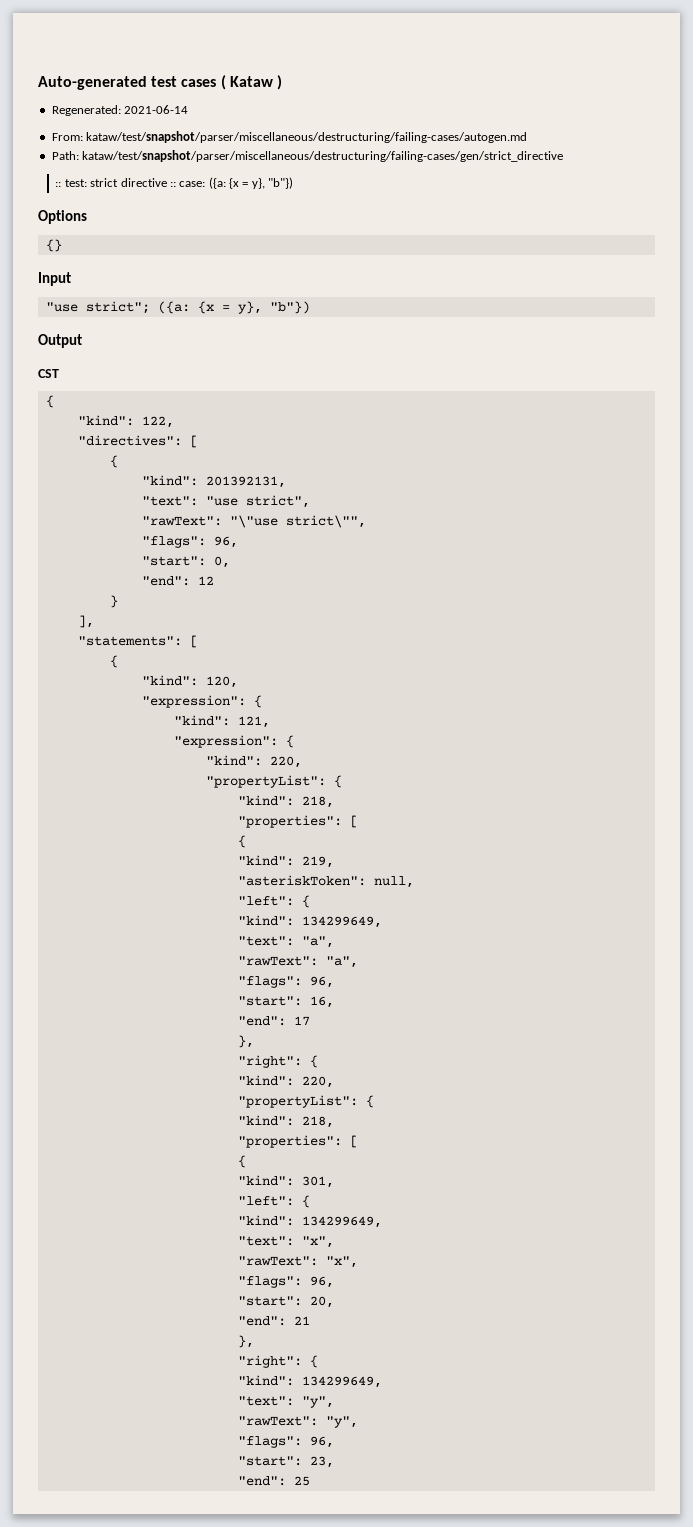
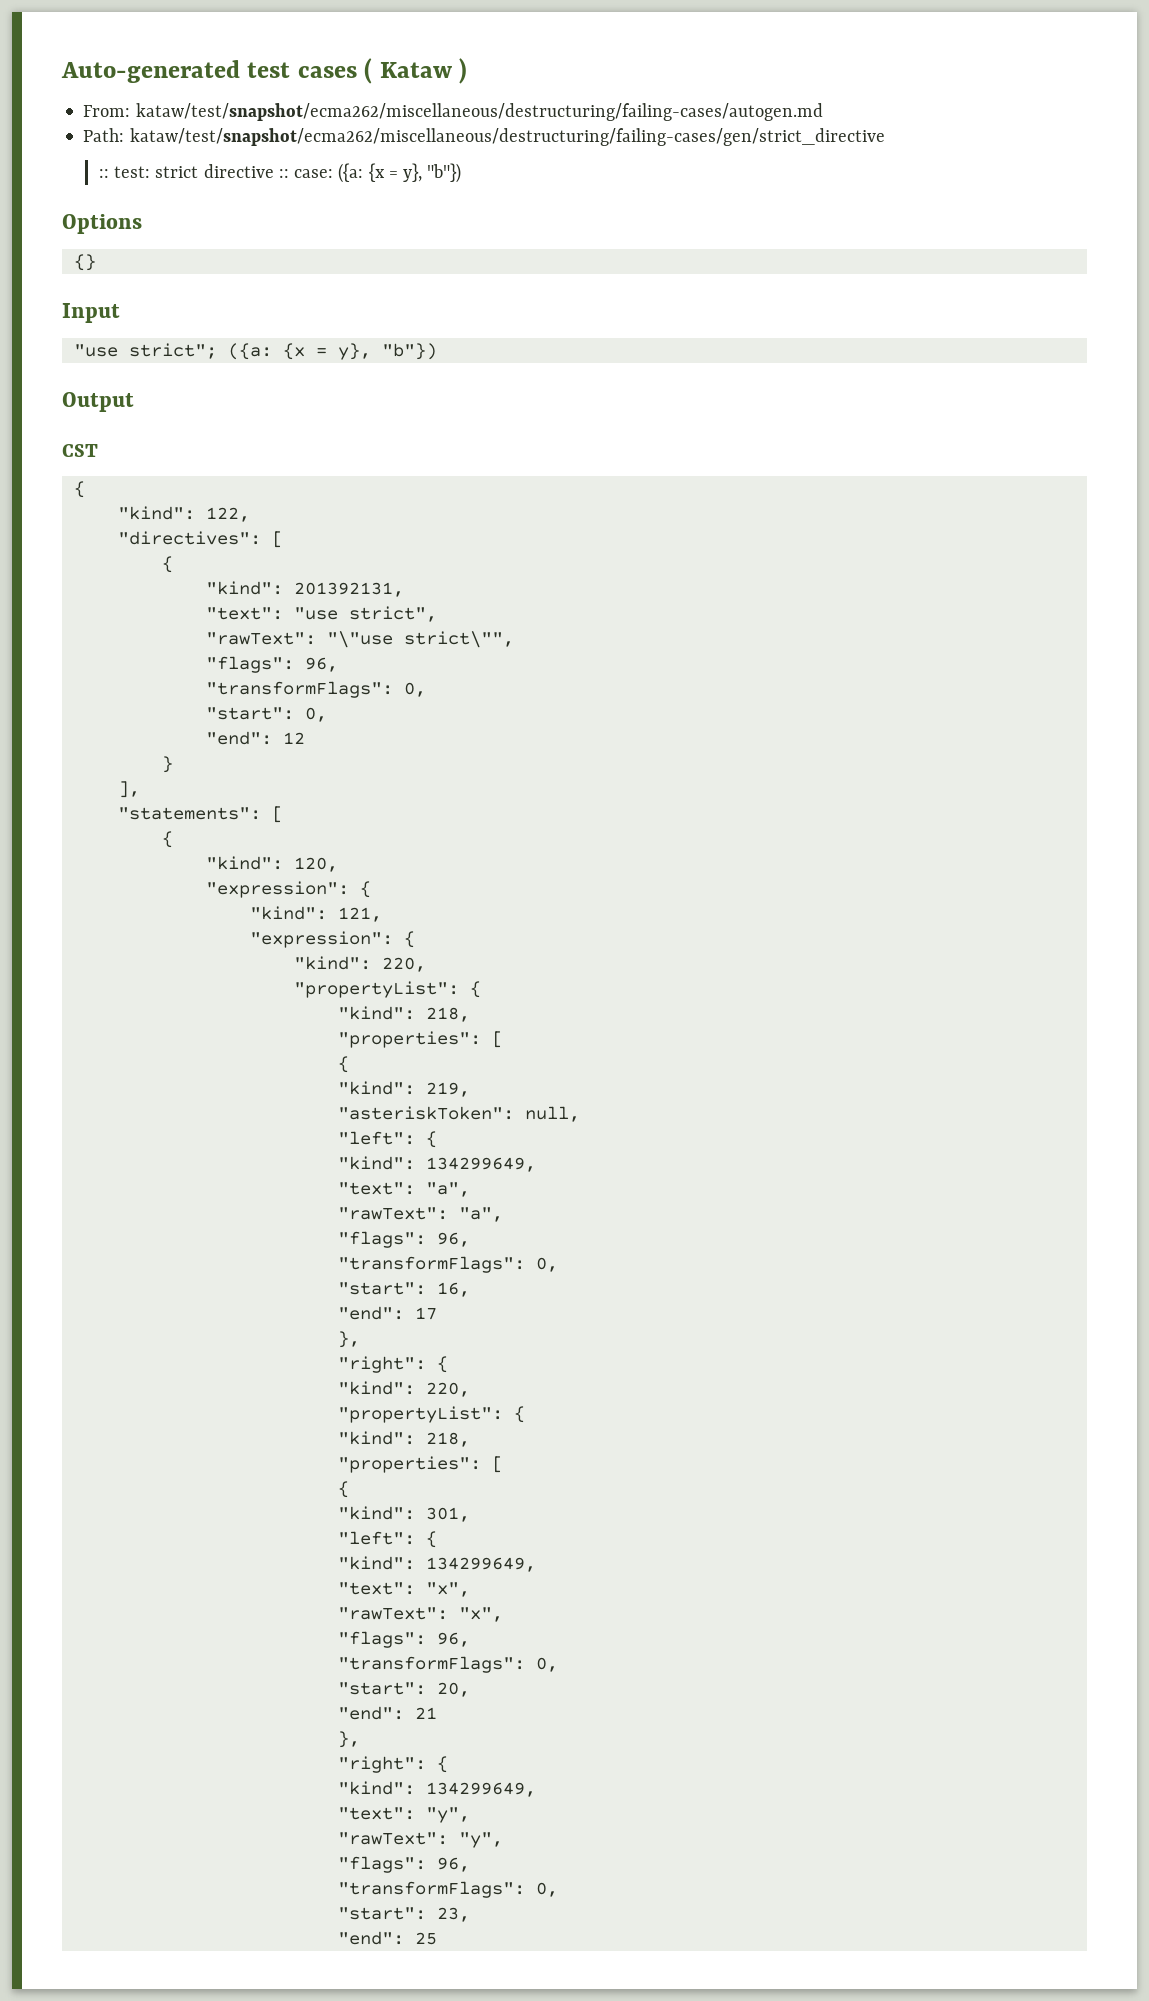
- Regenerated: 2021-06-14
- From: kataw/test/snapshot/parser/miscellaneous/destructuring/failing-cases/autogen.md
+ From: kataw/test/snapshot/ecma262/miscellaneous/destructuring/failing-cases/autogen.md
- Path: kataw/test/snapshot/parser/miscellaneous/destructuring/failing-cases/gen/strict_directive
+ Path: kataw/test/snapshot/ecma262/miscellaneous/destructuring/failing-cases/gen/strict_directive
  "rawText": "\"use strict\"",
  "flags": 96,
+ "transformFlags": 0,
  "rawText": "a",
  "flags": 96,
+ "transformFlags": 0,
  "rawText": "x",
  "flags": 96,
+ "transformFlags": 0,
  "rawText": "y",
  "flags": 96,
+ "transformFlags": 0,

